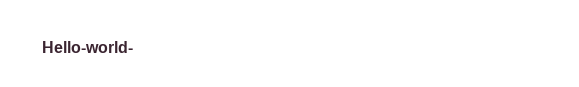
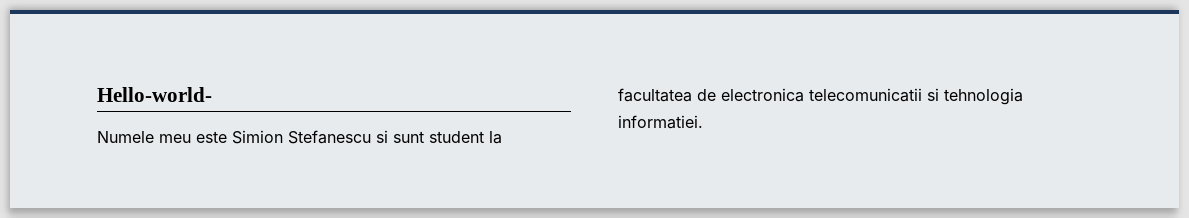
+ Numele meu este Simion Stefanescu si sunt student la facultatea de electronica telecomunicatii si tehnologia informatiei.

